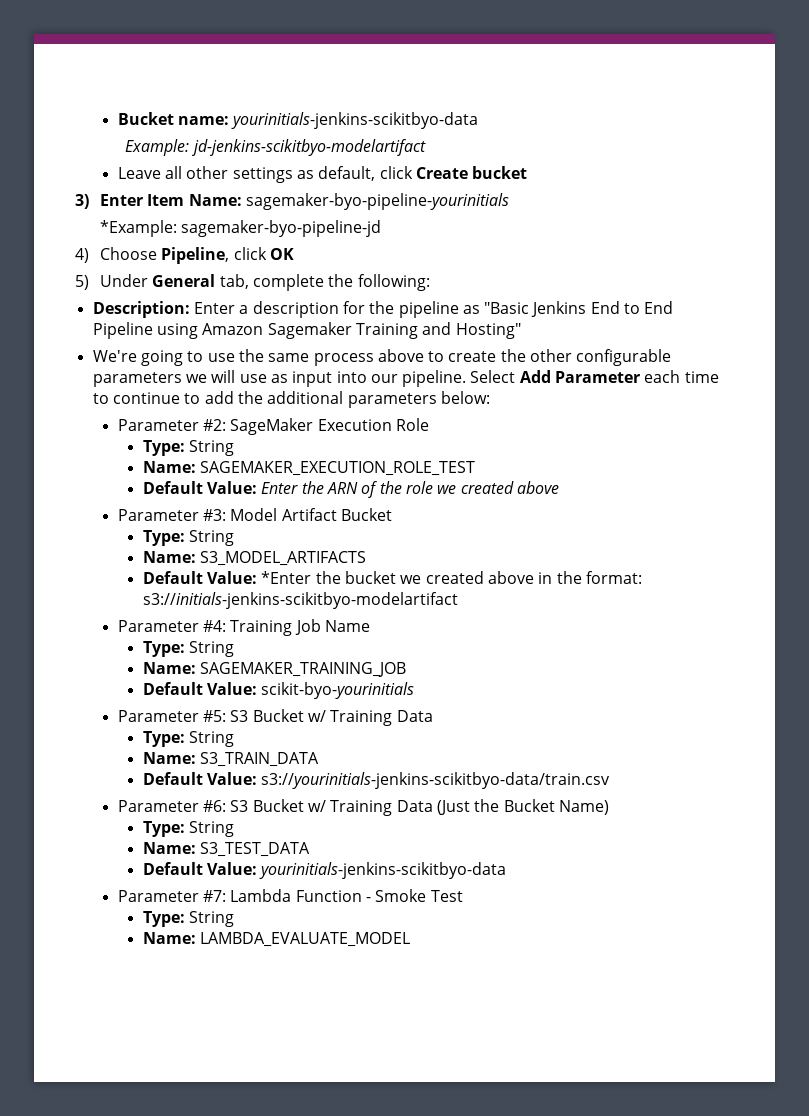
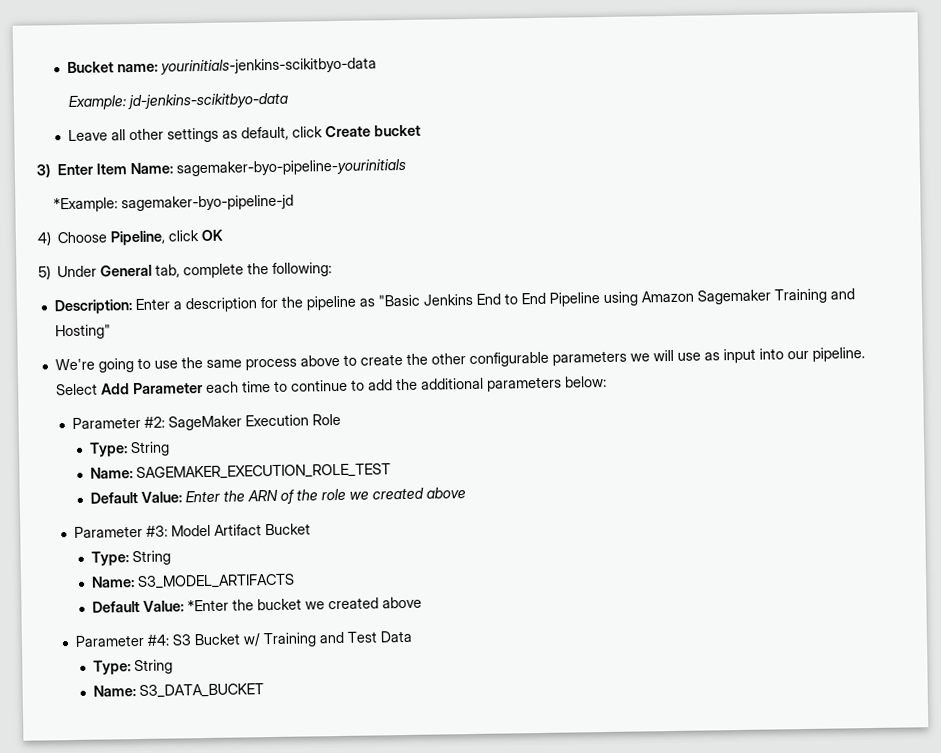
- Example: jd-jenkins-scikitbyo-modelartifact
+ Example: jd-jenkins-scikitbyo-data
- Default Value: *Enter the bucket we created above in the format: s3://initials-jenkins-scikitbyo-modelartifact
- Parameter #4: Training Job Name
- Type: String
- Name: SAGEMAKER_TRAINING_JOB
- Default Value: scikit-byo-yourinitials
- Parameter #5: S3 Bucket w/ Training Data
+ Default Value: *Enter the bucket we created above
+ Parameter #4: S3 Bucket w/ Training and Test Data
- Name: S3_TRAIN_DATA
- Default Value: s3://yourinitials-jenkins-scikitbyo-data/train.csv
- Parameter #6: S3 Bucket w/ Training Data (Just the Bucket Name)
- Type: String
- Name: S3_TEST_DATA
- Default Value: yourinitials-jenkins-scikitbyo-data
- Parameter #7: Lambda Function - Smoke Test
- Type: String
- Name: LAMBDA_EVALUATE_MODEL
+ Name: S3_DATA_BUCKET

